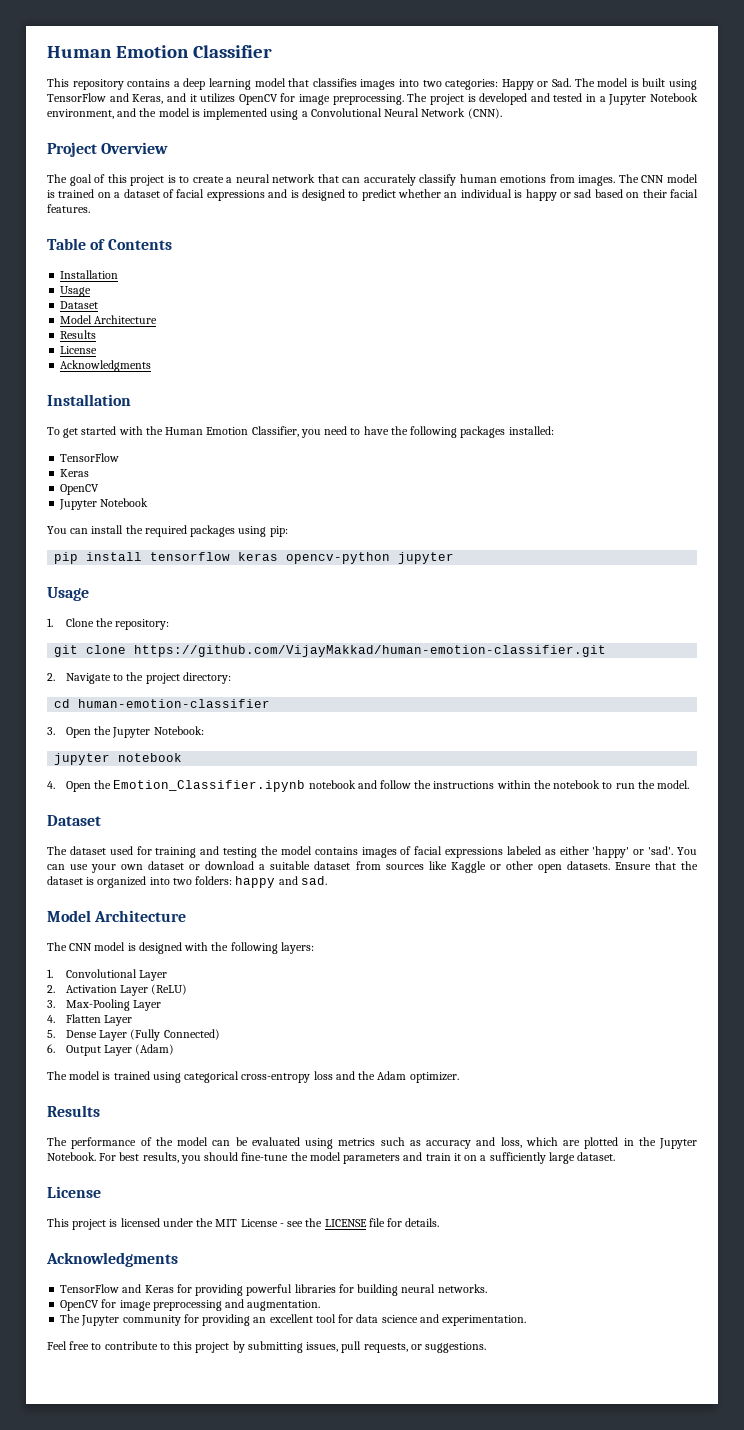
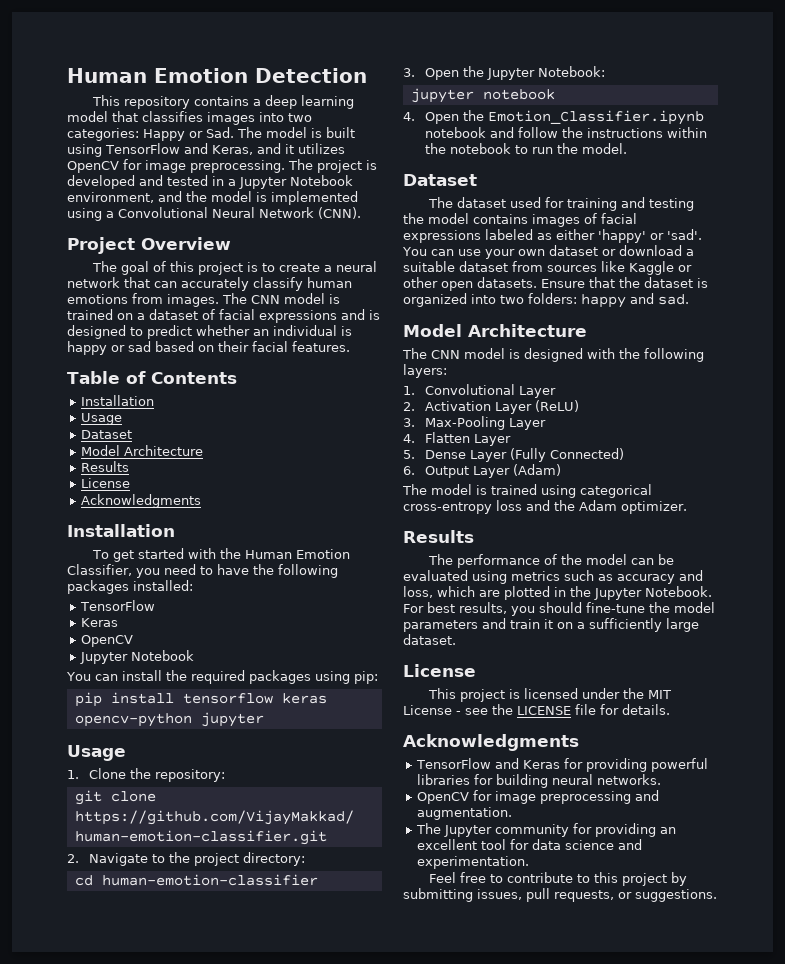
- Human Emotion Classifier
+ Human Emotion Detection

